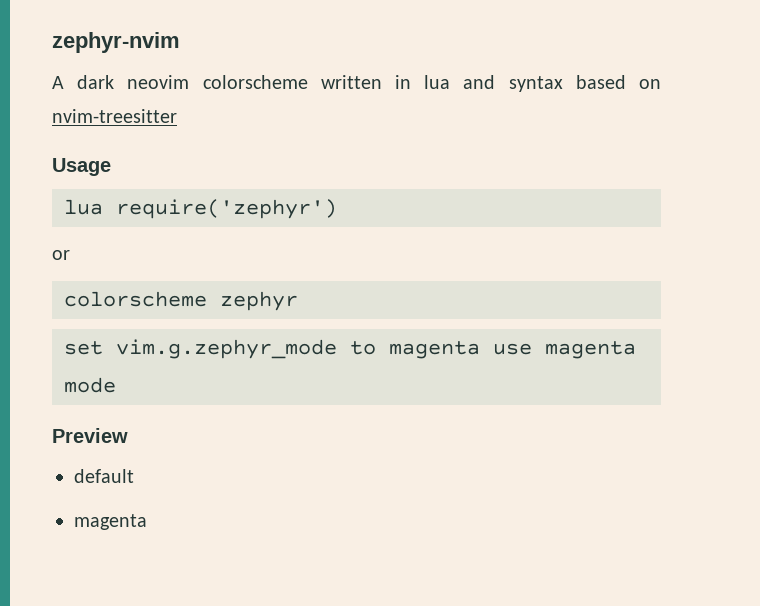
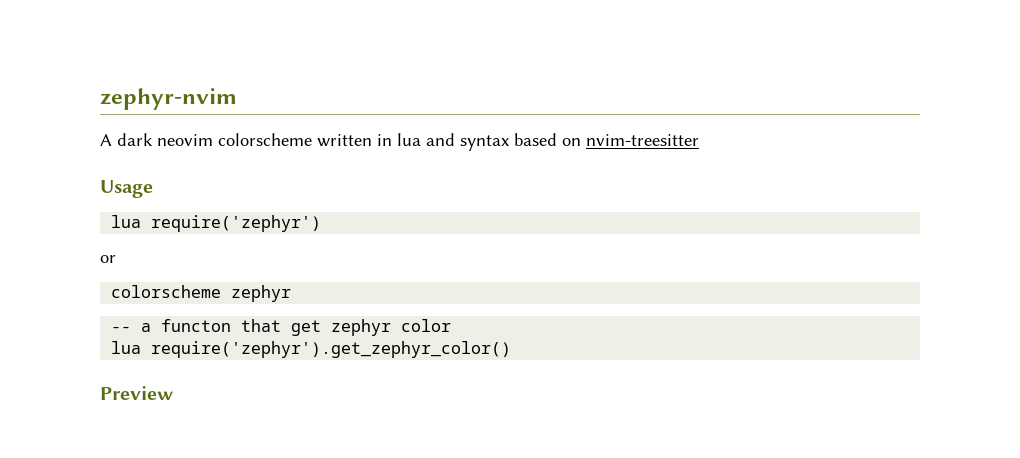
- set vim.g.zephyr_mode to magenta use magenta mode
+ -- a functon that get zephyr color
+ lua require('zephyr').get_zephyr_color()
- default
- magenta

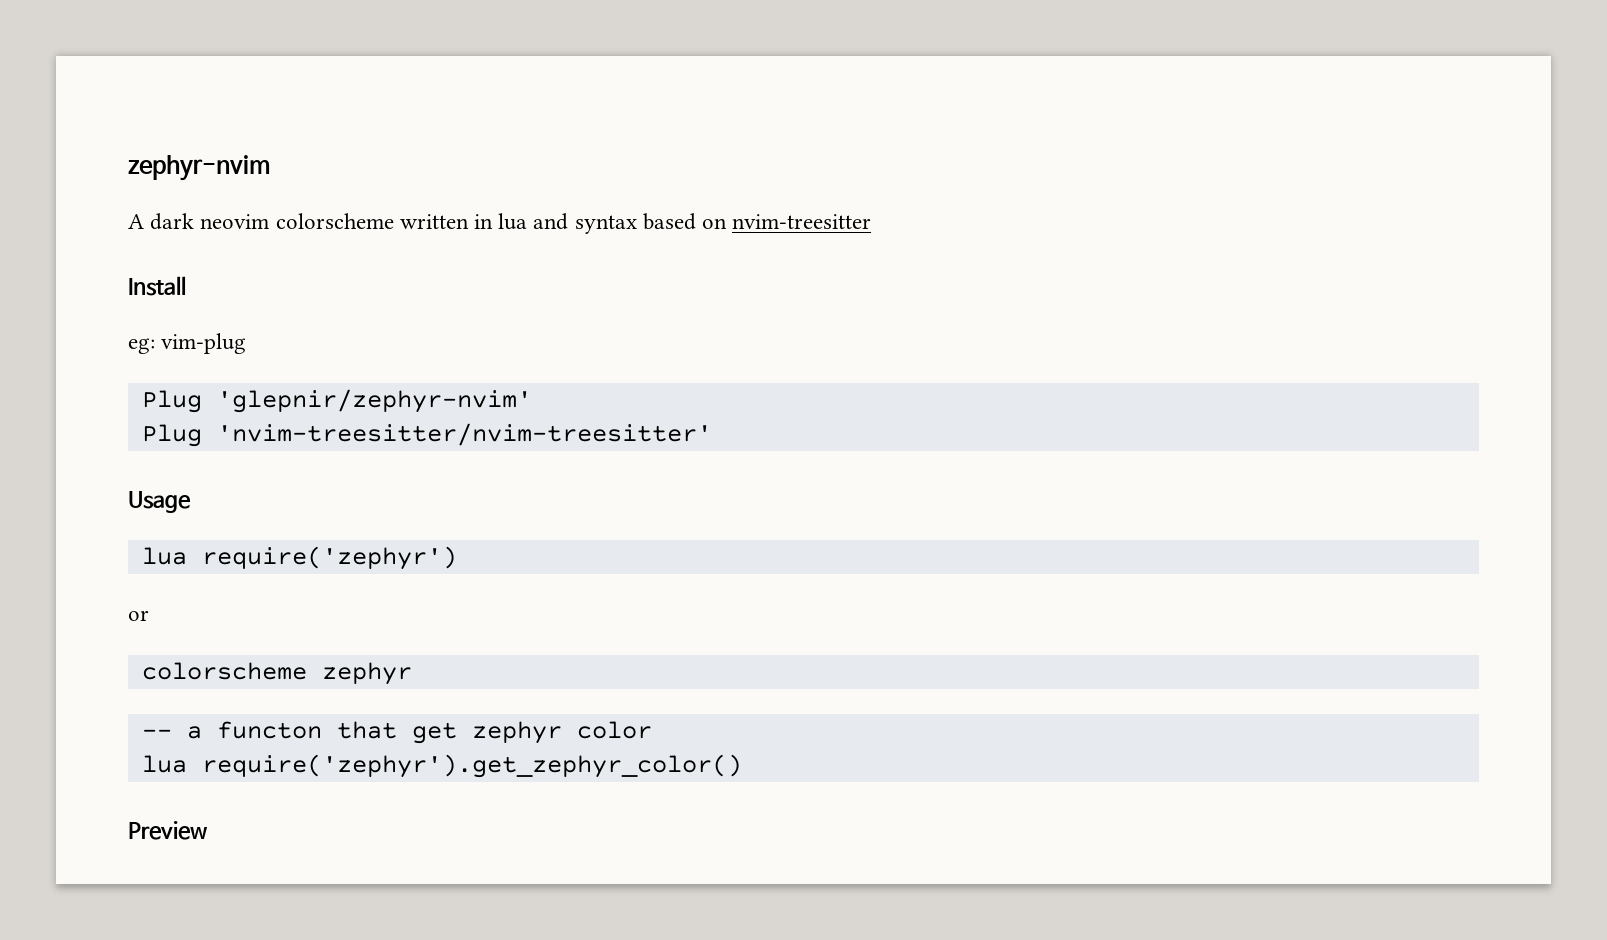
+ Install
+ eg: vim-plug
+ Plug 'glepnir/zephyr-nvim'
+ Plug 'nvim-treesitter/nvim-treesitter'

